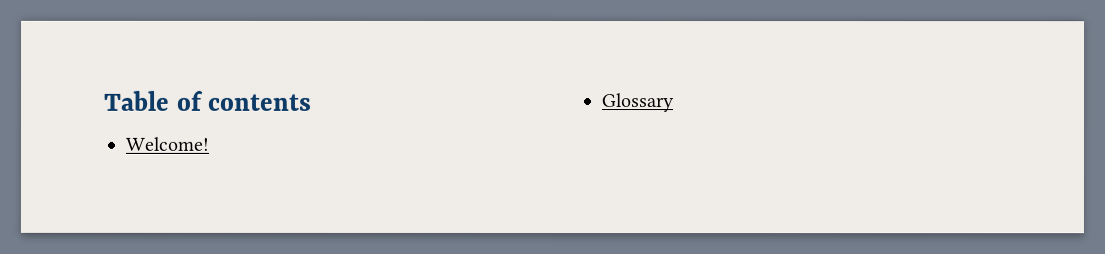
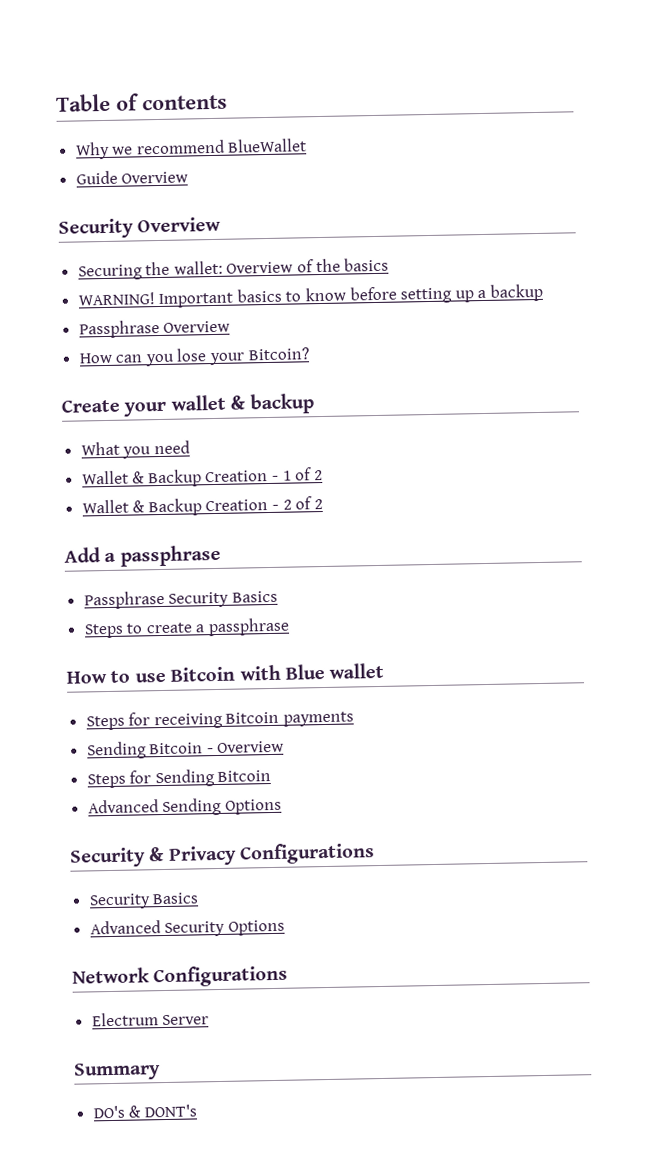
- Welcome!
- Glossary
+ Why we recommend BlueWallet
+ Guide Overview
+ Security Overview
+ Securing the wallet: Overview of the basics
+ WARNING! Important basics to know before setting up a backup
+ Passphrase Overview
+ How can you lose your Bitcoin?
+ Create your wallet & backup
+ What you need
+ Wallet & Backup Creation - 1 of 2
+ Wallet & Backup Creation - 2 of 2
+ Add a passphrase
+ Passphrase Security Basics
+ Steps to create a passphrase
+ How to use Bitcoin with Blue wallet
+ Steps for receiving Bitcoin payments
+ Sending Bitcoin - Overview
+ Steps for Sending Bitcoin
+ Advanced Sending Options
+ Security & Privacy Configurations
+ Security Basics
+ Advanced Security Options
+ Network Configurations
+ Electrum Server
+ Summary
+ DO's & DONT's

